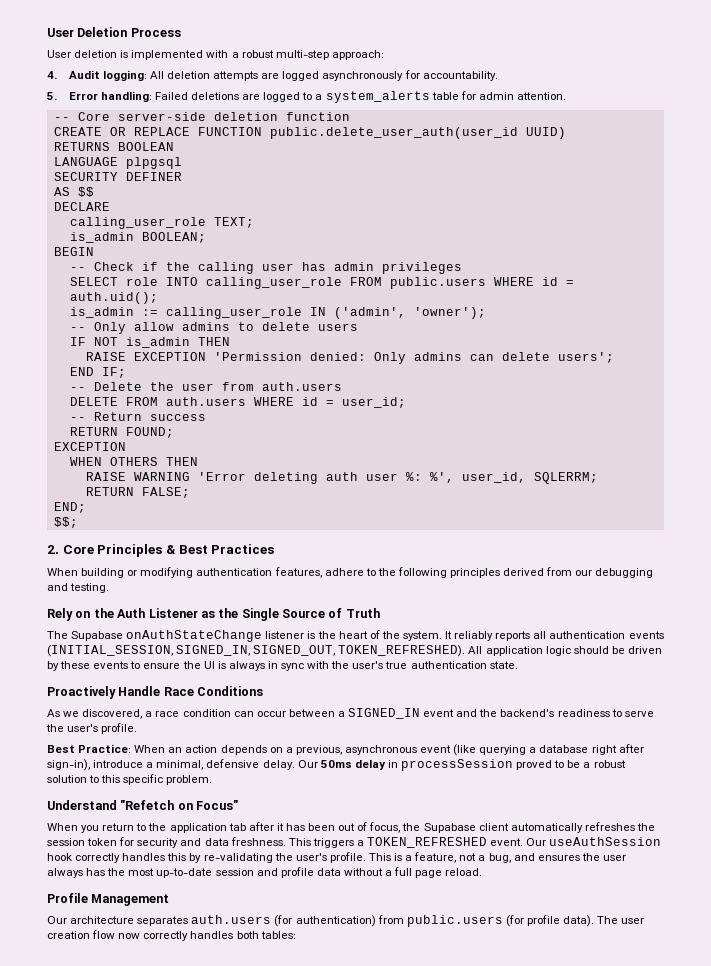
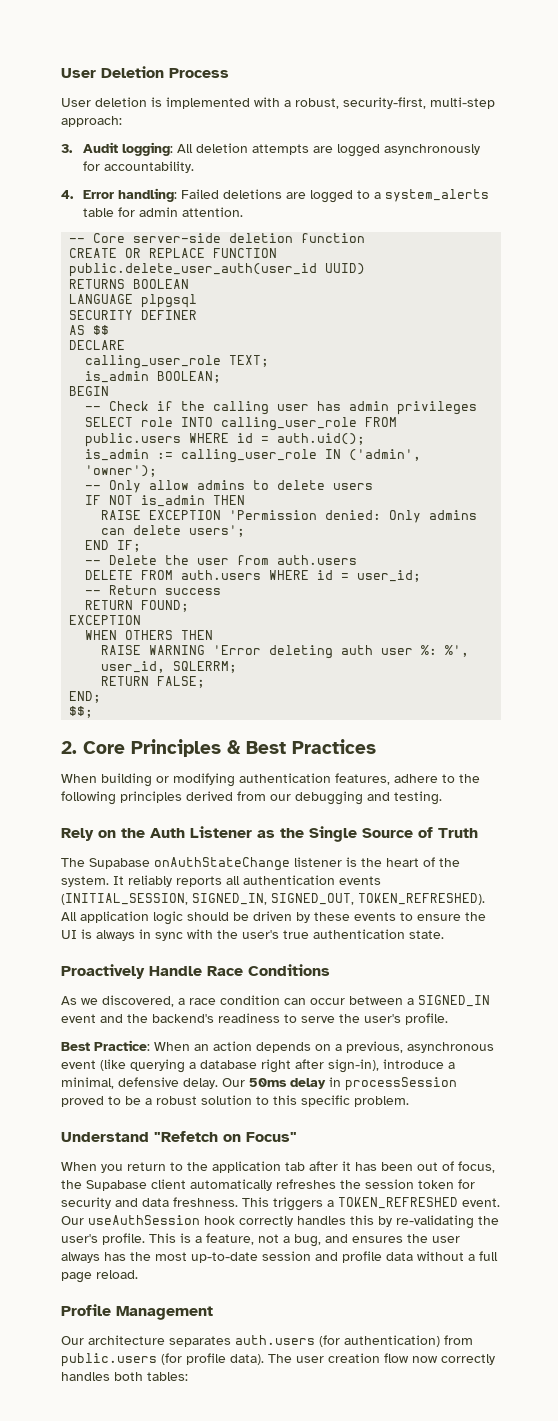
- User deletion is implemented with a robust multi-step approach:
+ User deletion is implemented with a robust, security-first, multi-step approach:
- 4. Audit logging: All deletion attempts are logged asynchronously for accountability.
+ 3. Audit logging: All deletion attempts are logged asynchronously for accountability.
- 5. Error handling: Failed deletions are logged to a system_alerts table for admin attention.
+ 4. Error handling: Failed deletions are logged to a system_alerts table for admin attention.

